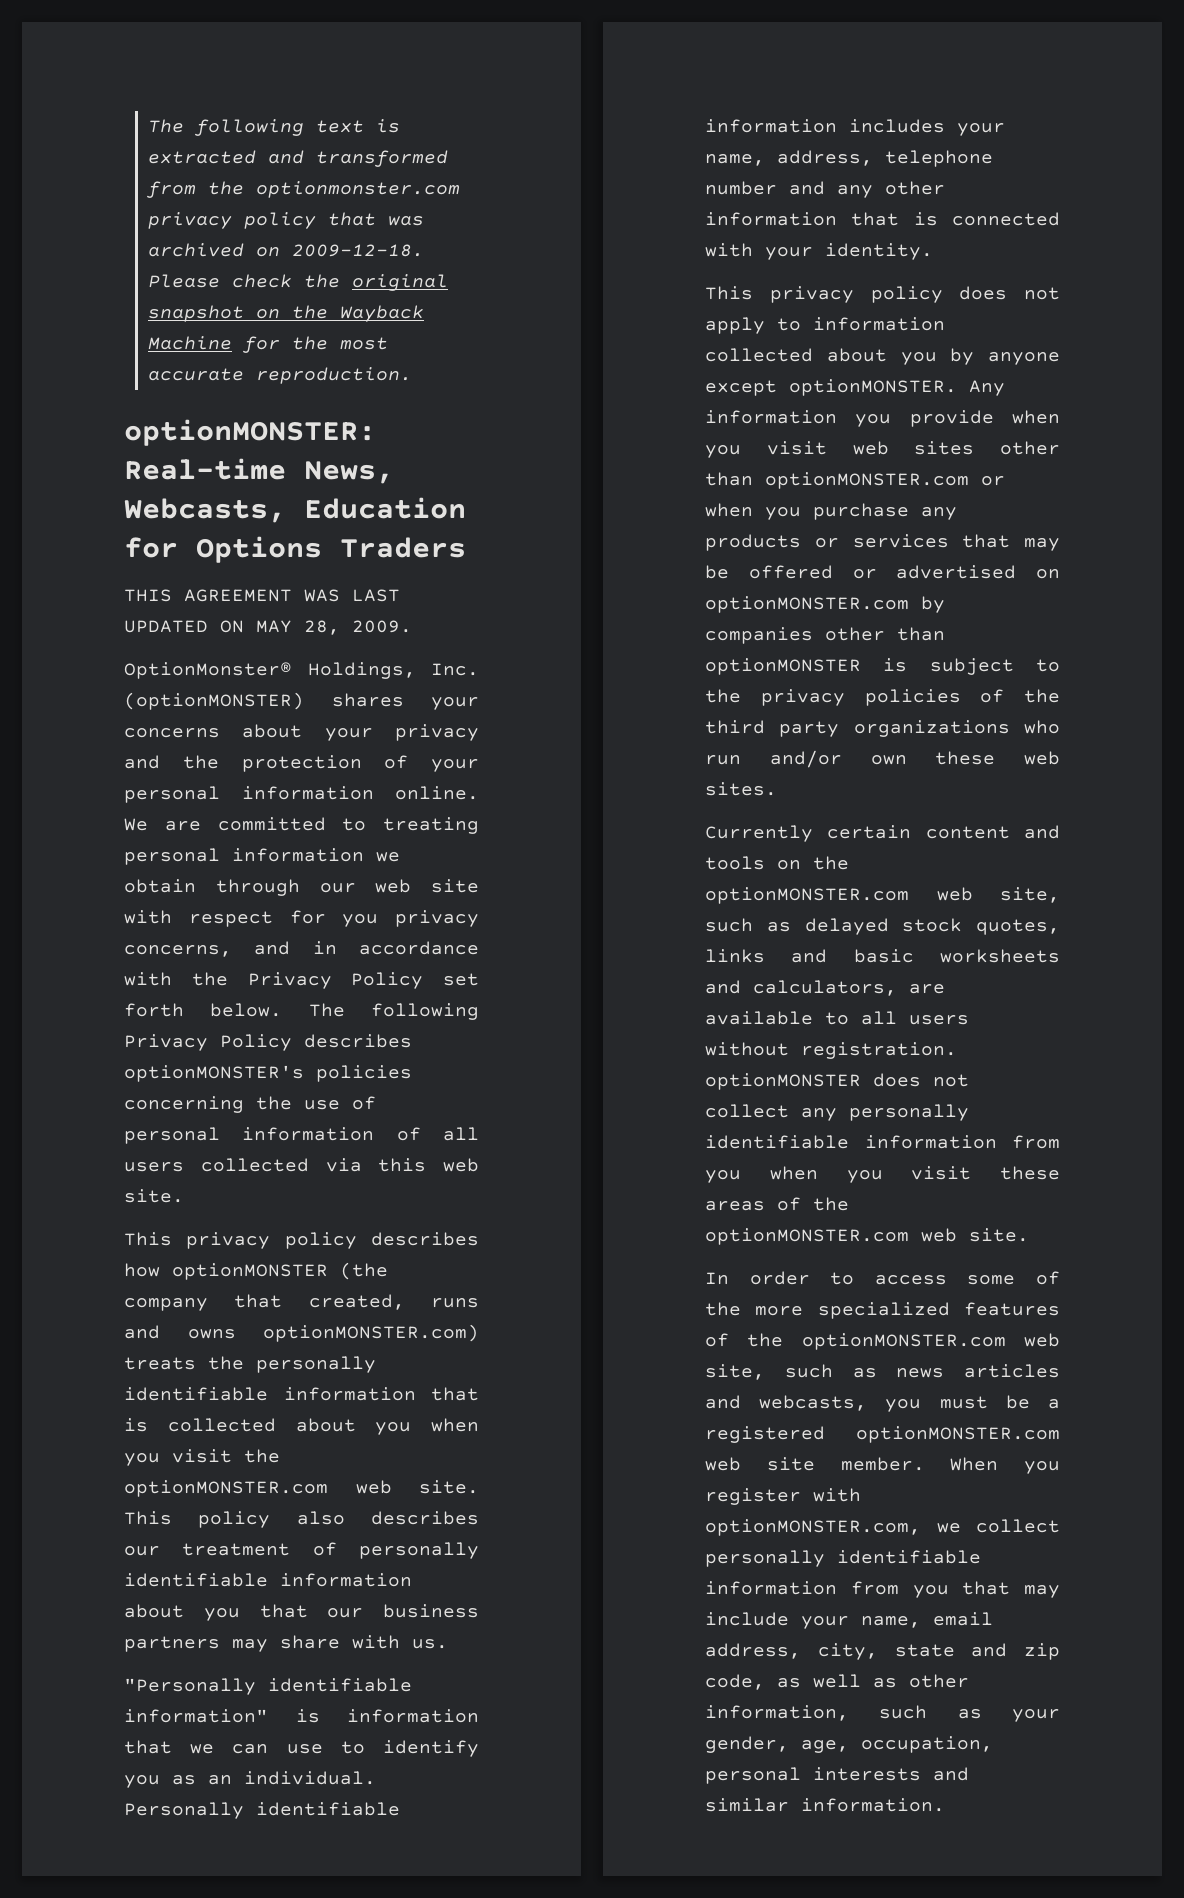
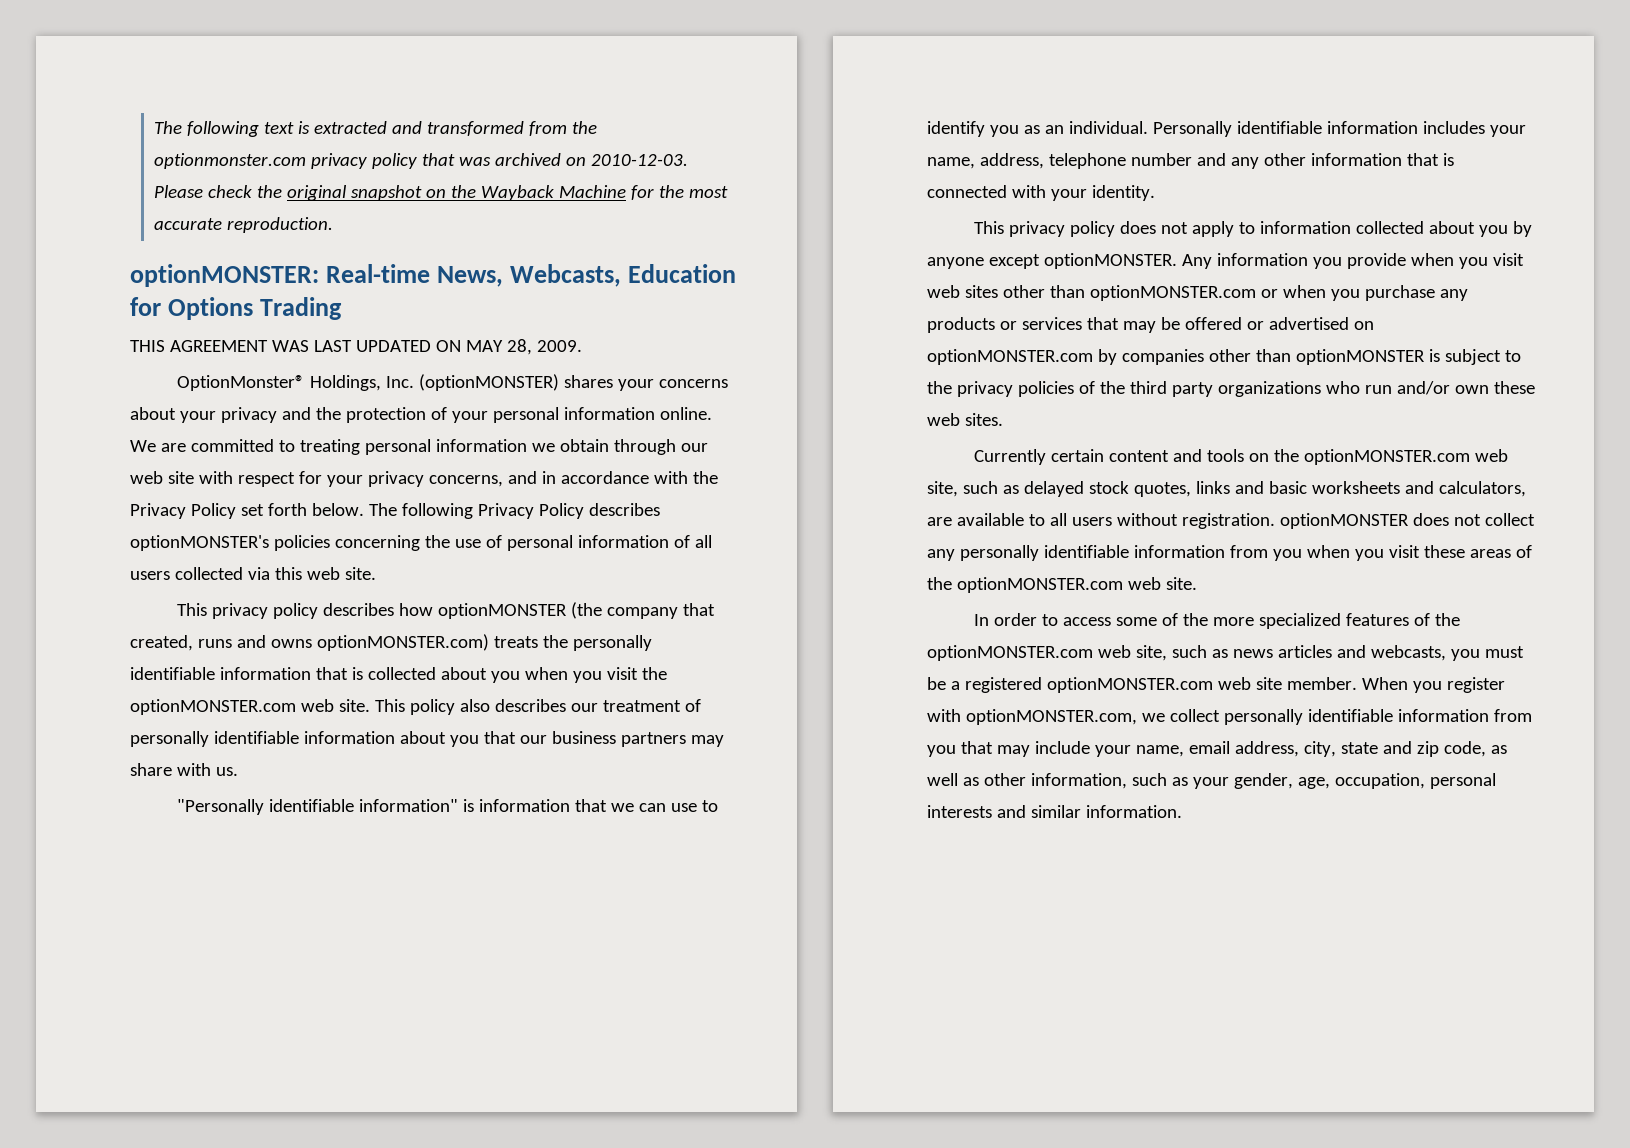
- The following text is extracted and transformed from the optionmonster.com privacy policy that was archived on 2009-12-18.
+ The following text is extracted and transformed from the optionmonster.com privacy policy that was archived on 2010-12-03.
- optionMONSTER: Real-time News, Webcasts, Education for Options Traders
+ optionMONSTER: Real-time News, Webcasts, Education for Options Trading
- We are committed to treating personal information we obtain through our web site with respect for you privacy concerns, and in accordance with the Privacy Policy set forth below.
+ We are committed to treating personal information we obtain through our web site with respect for your privacy concerns, and in accordance with the Privacy Policy set forth below.

